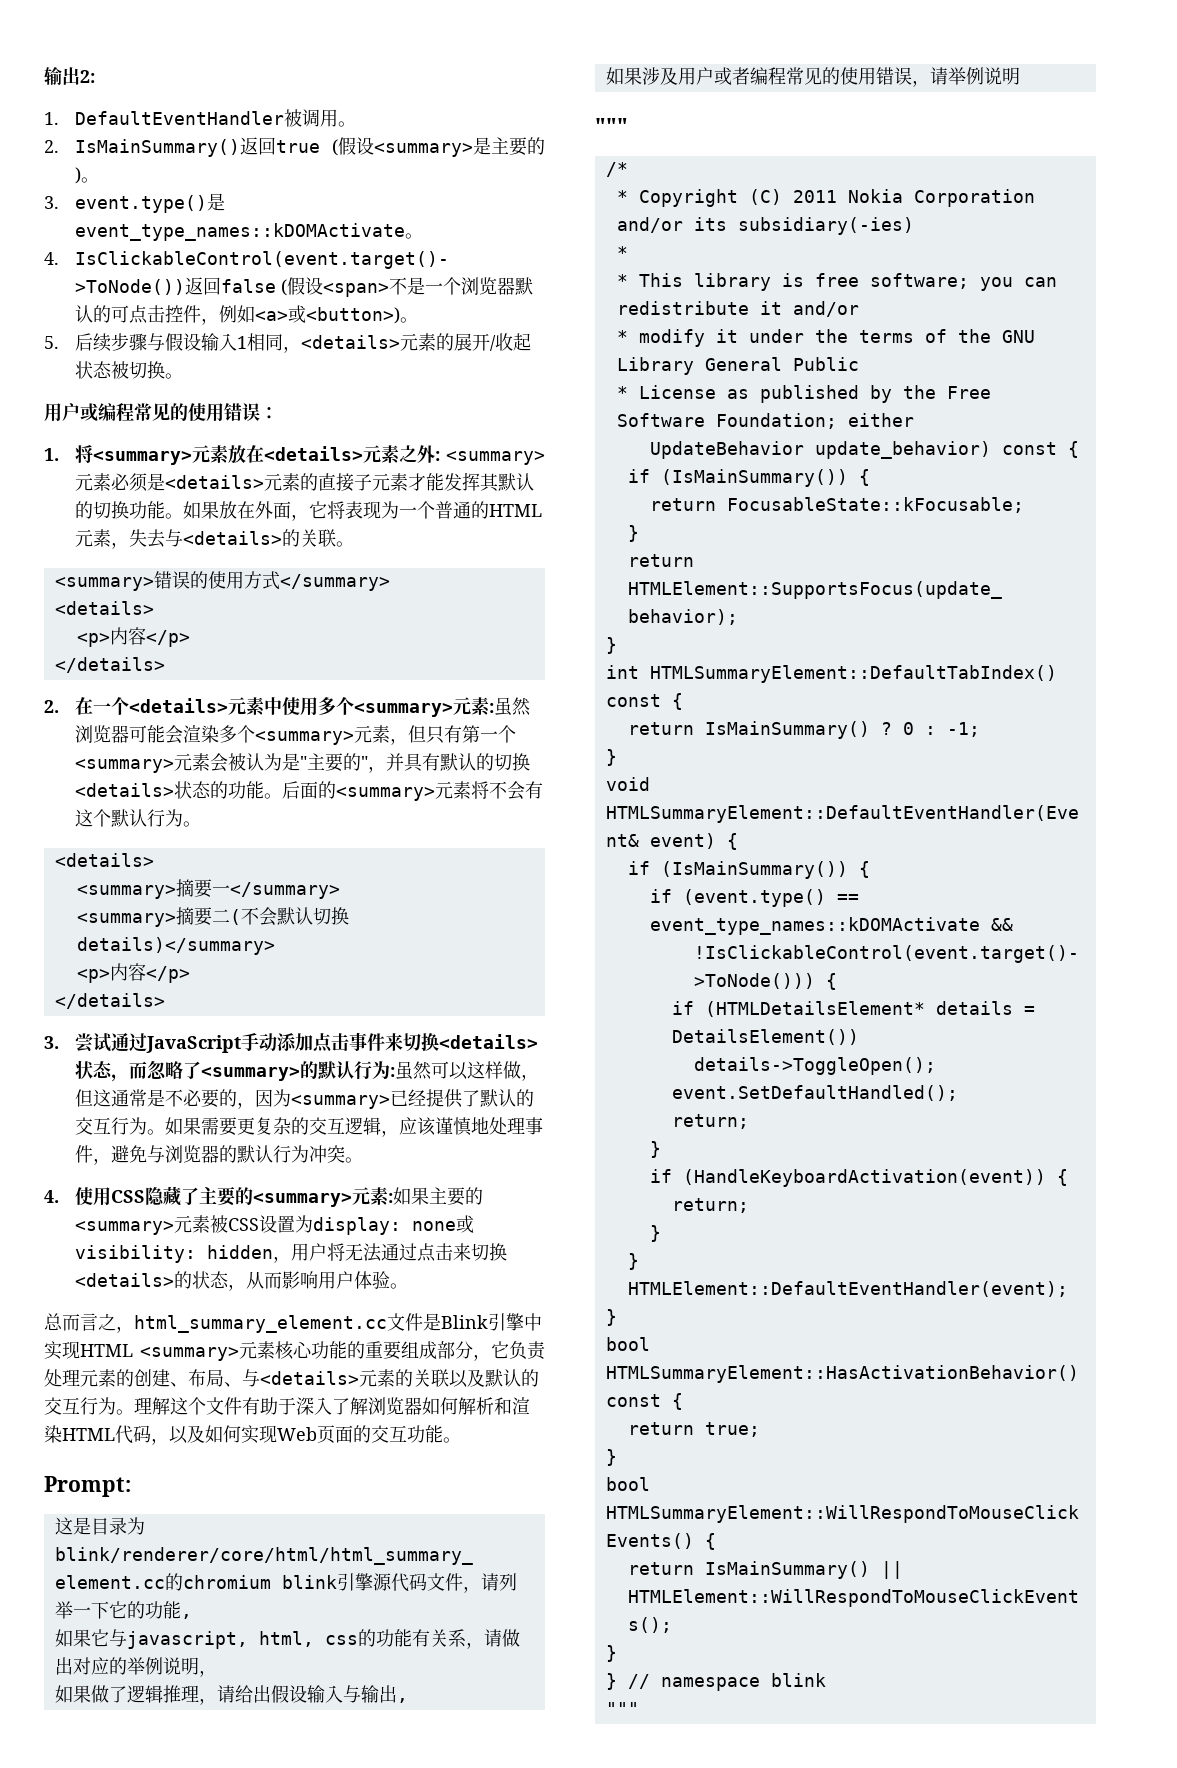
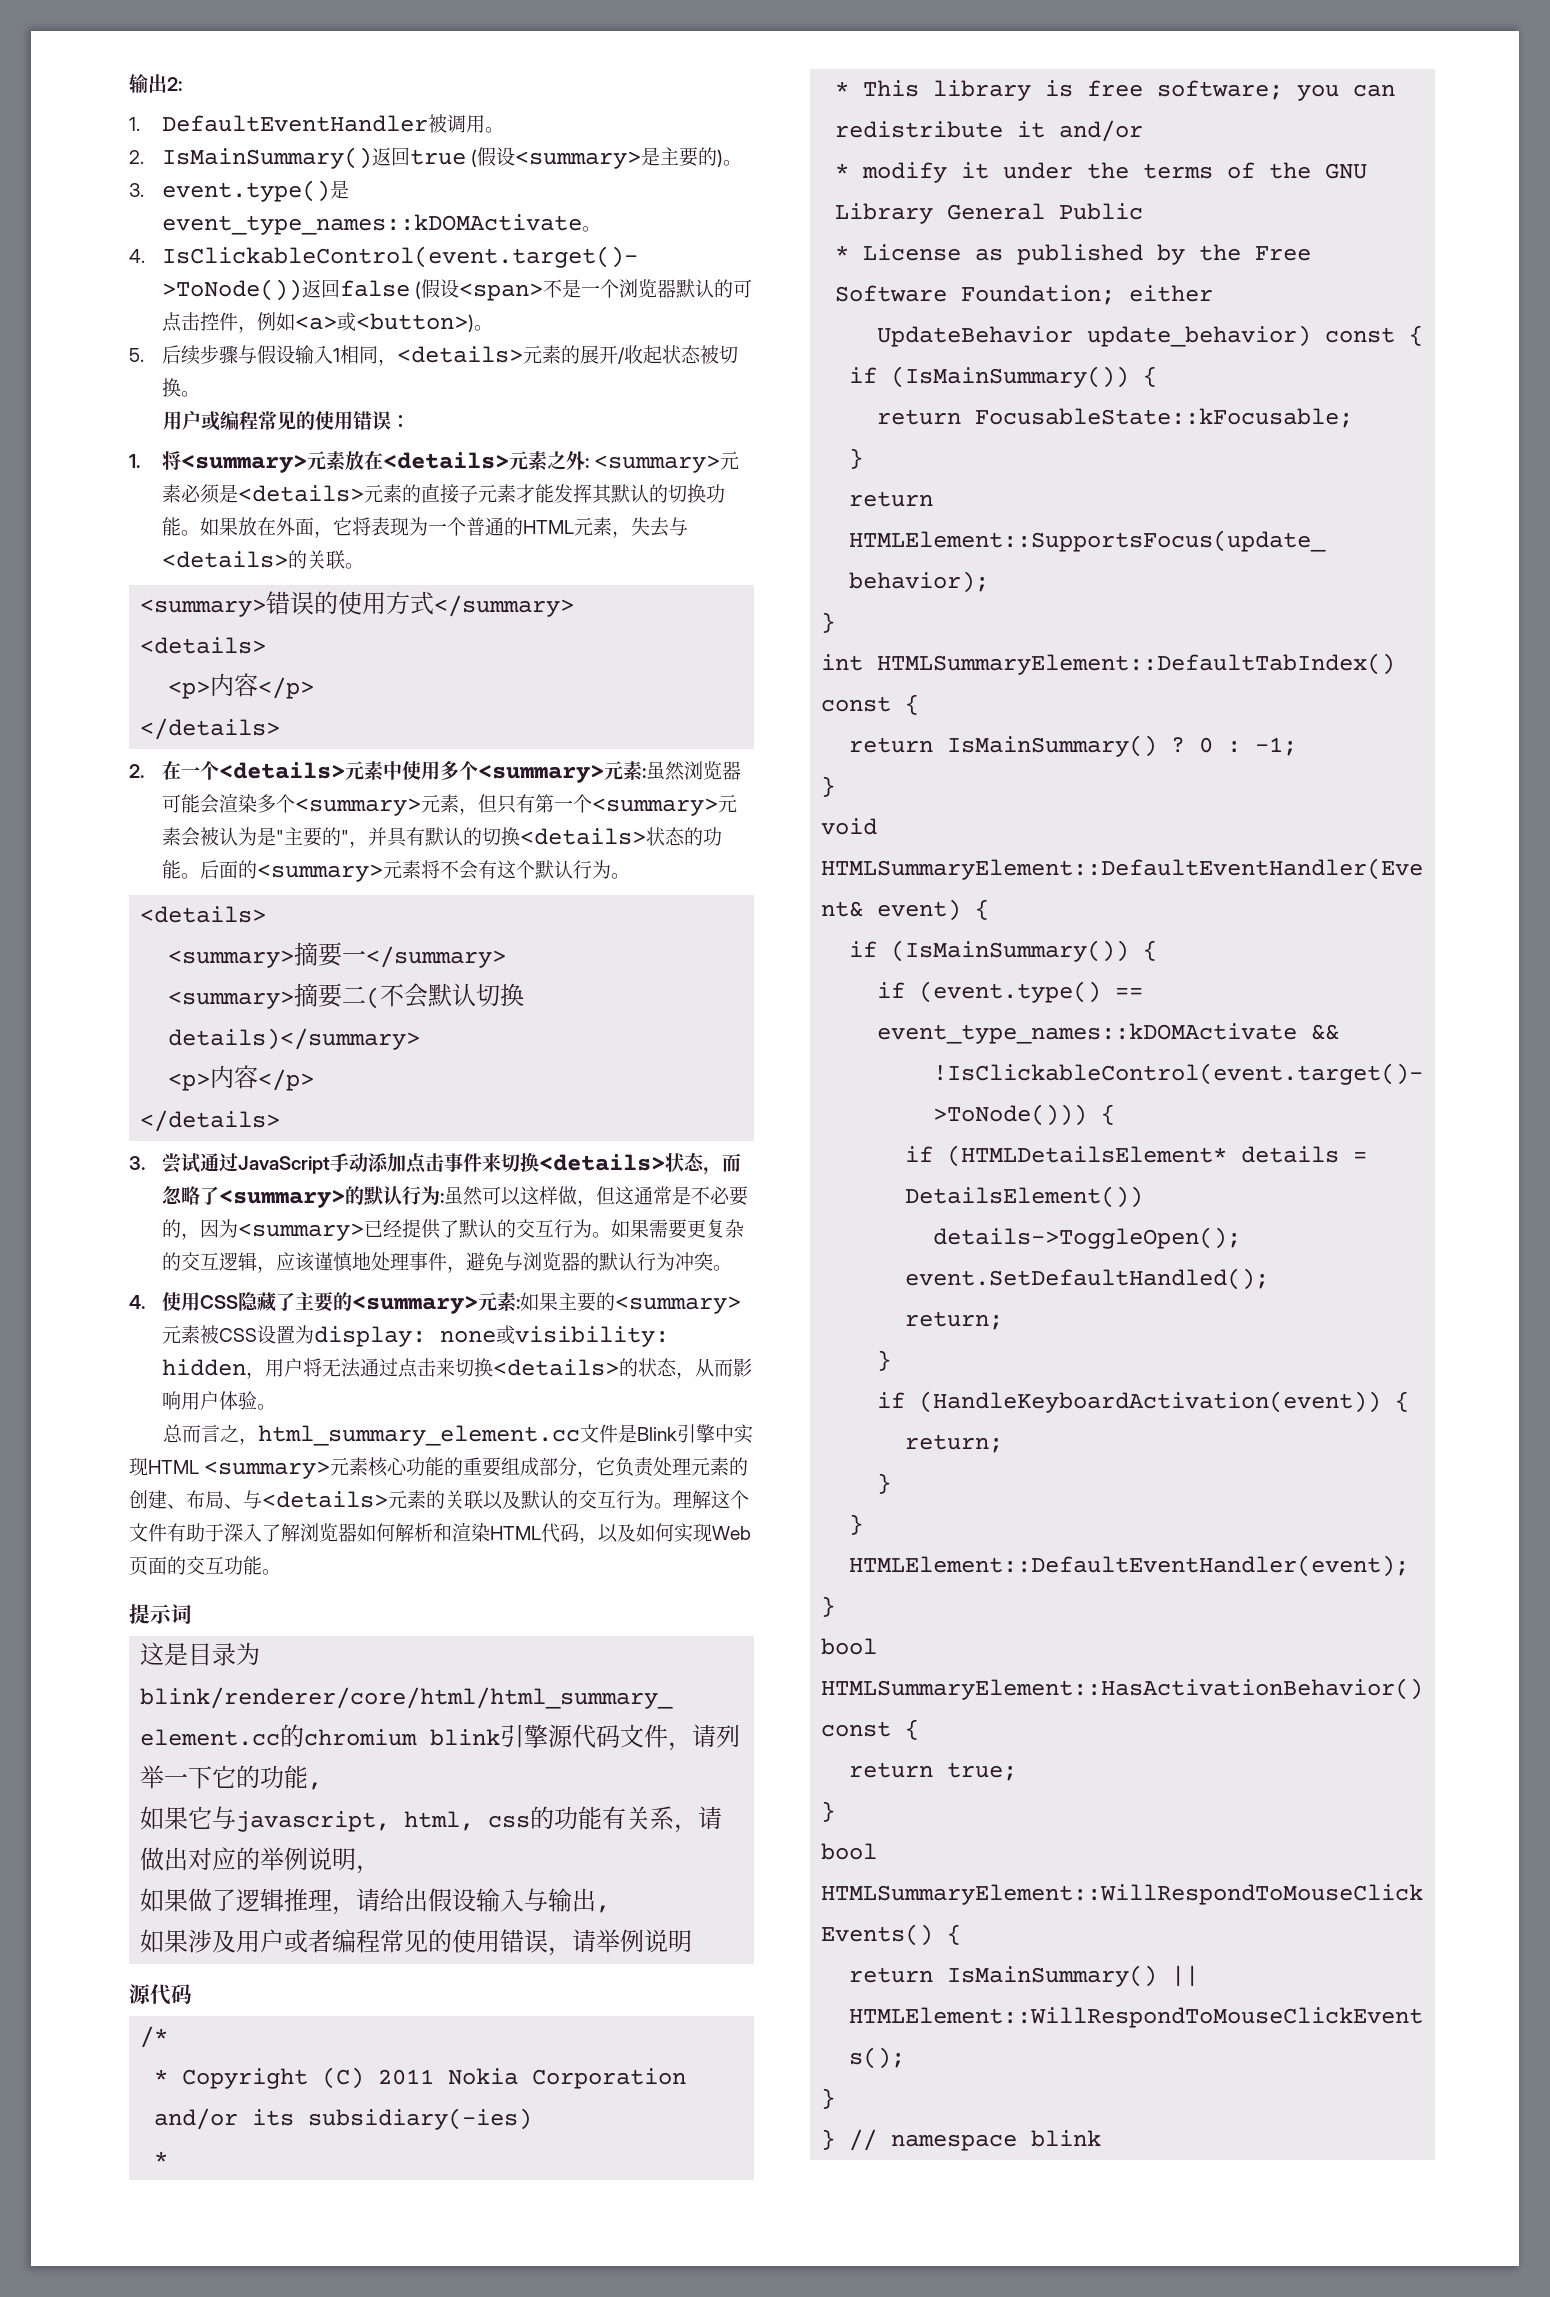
- Prompt:
+ 提示词
  如果涉及用户或者编程常见的使用错误，请举例说明
- """
+ 源代码
  } // namespace blink
- """

